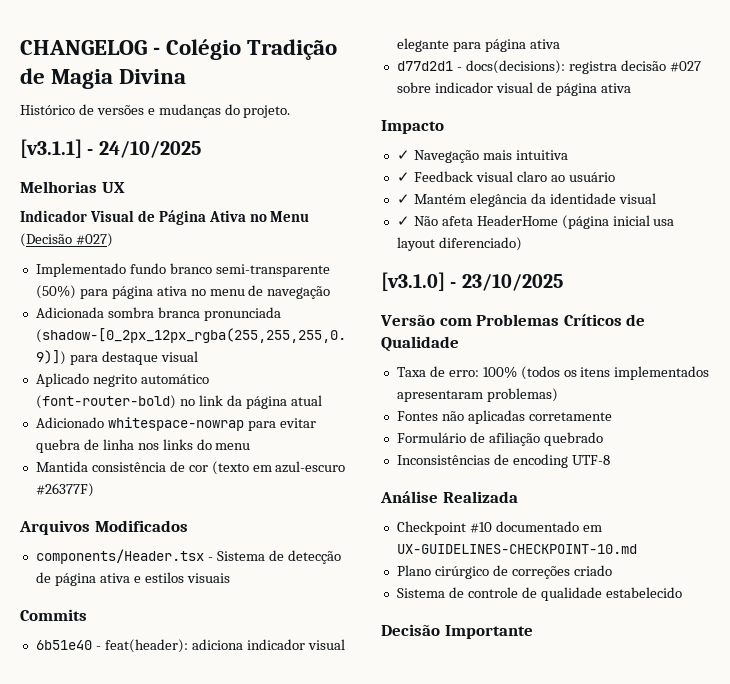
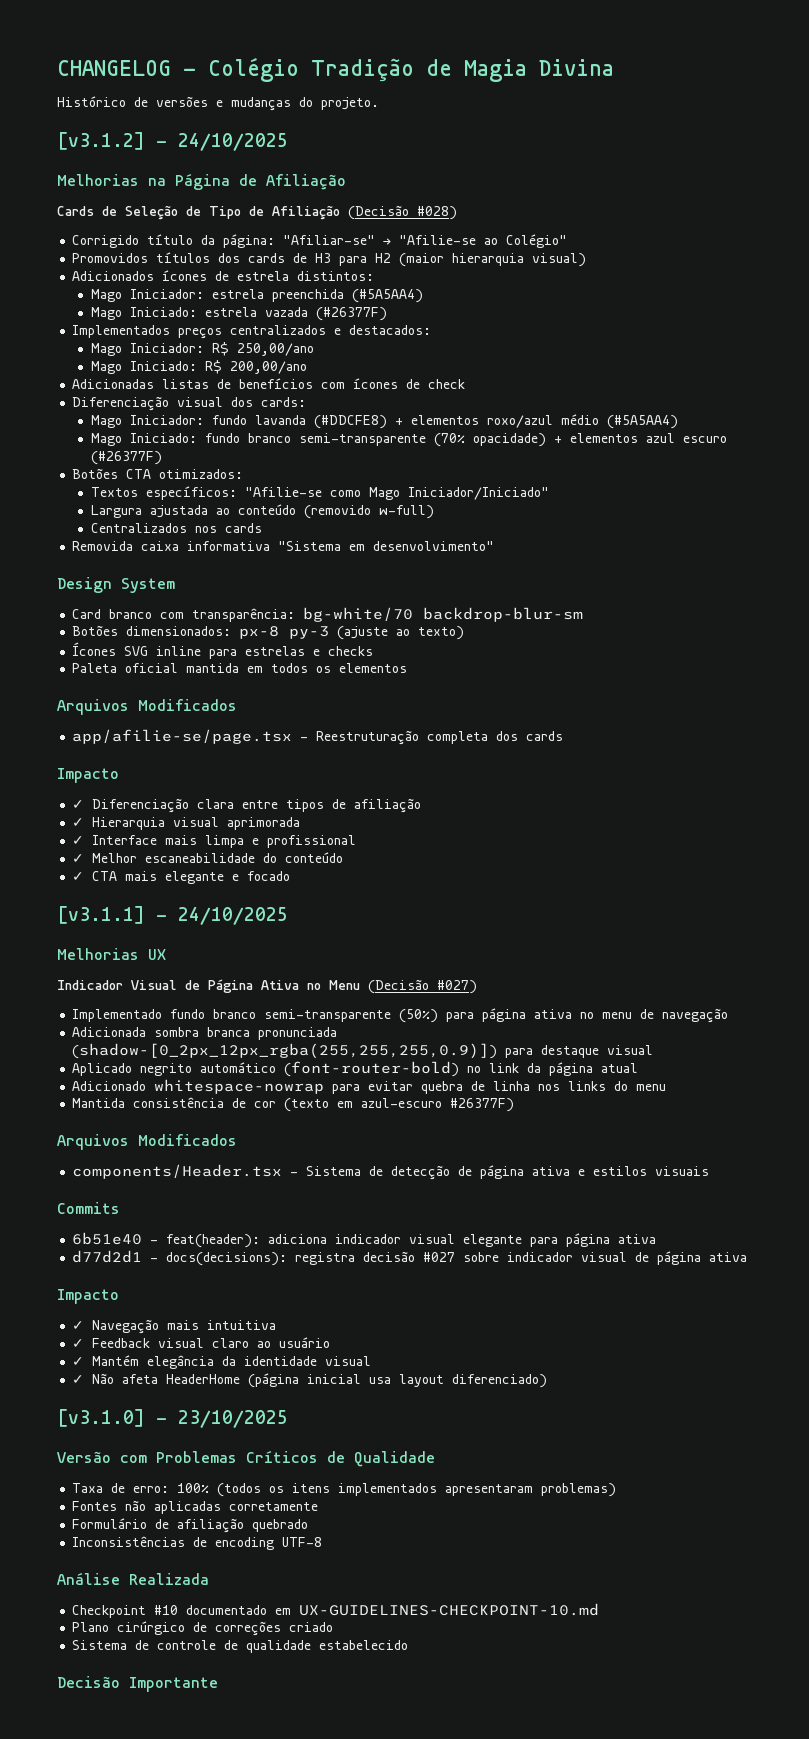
+ [v3.1.2] - 24/10/2025
+ Melhorias na Página de Afiliação
+ Cards de Seleção de Tipo de Afiliação (Decisão #028)
+ Corrigido título da página: "Afiliar-se" → "Afilie-se ao Colégio"
+ Promovidos títulos dos cards de H3 para H2 (maior hierarquia visual)
+ Adicionados ícones de estrela distintos:
+ Mago Iniciador: estrela preenchida (#5A5AA4)
+ Mago Iniciado: estrela vazada (#26377F)
+ Implementados preços centralizados e destacados:
+ Mago Iniciador: R$ 250,00/ano
+ Mago Iniciado: R$ 200,00/ano
+ Adicionadas listas de benefícios com ícones de check
+ Diferenciação visual dos cards:
+ Mago Iniciador: fundo lavanda (#DDCFE8) + elementos roxo/azul médio (#5A5AA4)
+ Mago Iniciado: fundo branco semi-transparente (70% opacidade) + elementos azul escuro (#26377F)
+ Botões CTA otimizados:
+ Textos específicos: "Afilie-se como Mago Iniciador/Iniciado"
+ Largura ajustada ao conteúdo (removido w-full)
+ Centralizados nos cards
+ Removida caixa informativa "Sistema em desenvolvimento"
+ Design System
+ Card branco com transparência: bg-white/70 backdrop-blur-sm
+ Botões dimensionados: px-8 py-3 (ajuste ao texto)
+ Ícones SVG inline para estrelas e checks
+ Paleta oficial mantida em todos os elementos
+ Arquivos Modificados
+ app/afilie-se/page.tsx - Reestruturação completa dos cards
+ Impacto
+ ✓ Diferenciação clara entre tipos de afiliação
+ ✓ Hierarquia visual aprimorada
+ ✓ Interface mais limpa e profissional
+ ✓ Melhor escaneabilidade do conteúdo
+ ✓ CTA mais elegante e focado

